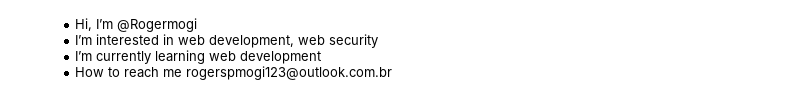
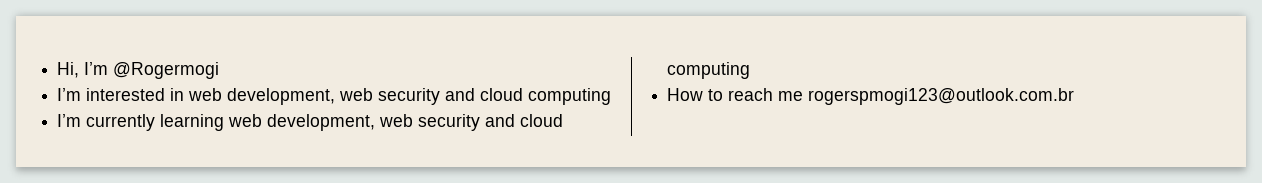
- I’m interested in web development, web security
+ I’m interested in web development, web security and cloud computing
- I’m currently learning web development
+ I’m currently learning web development, web security and cloud computing

